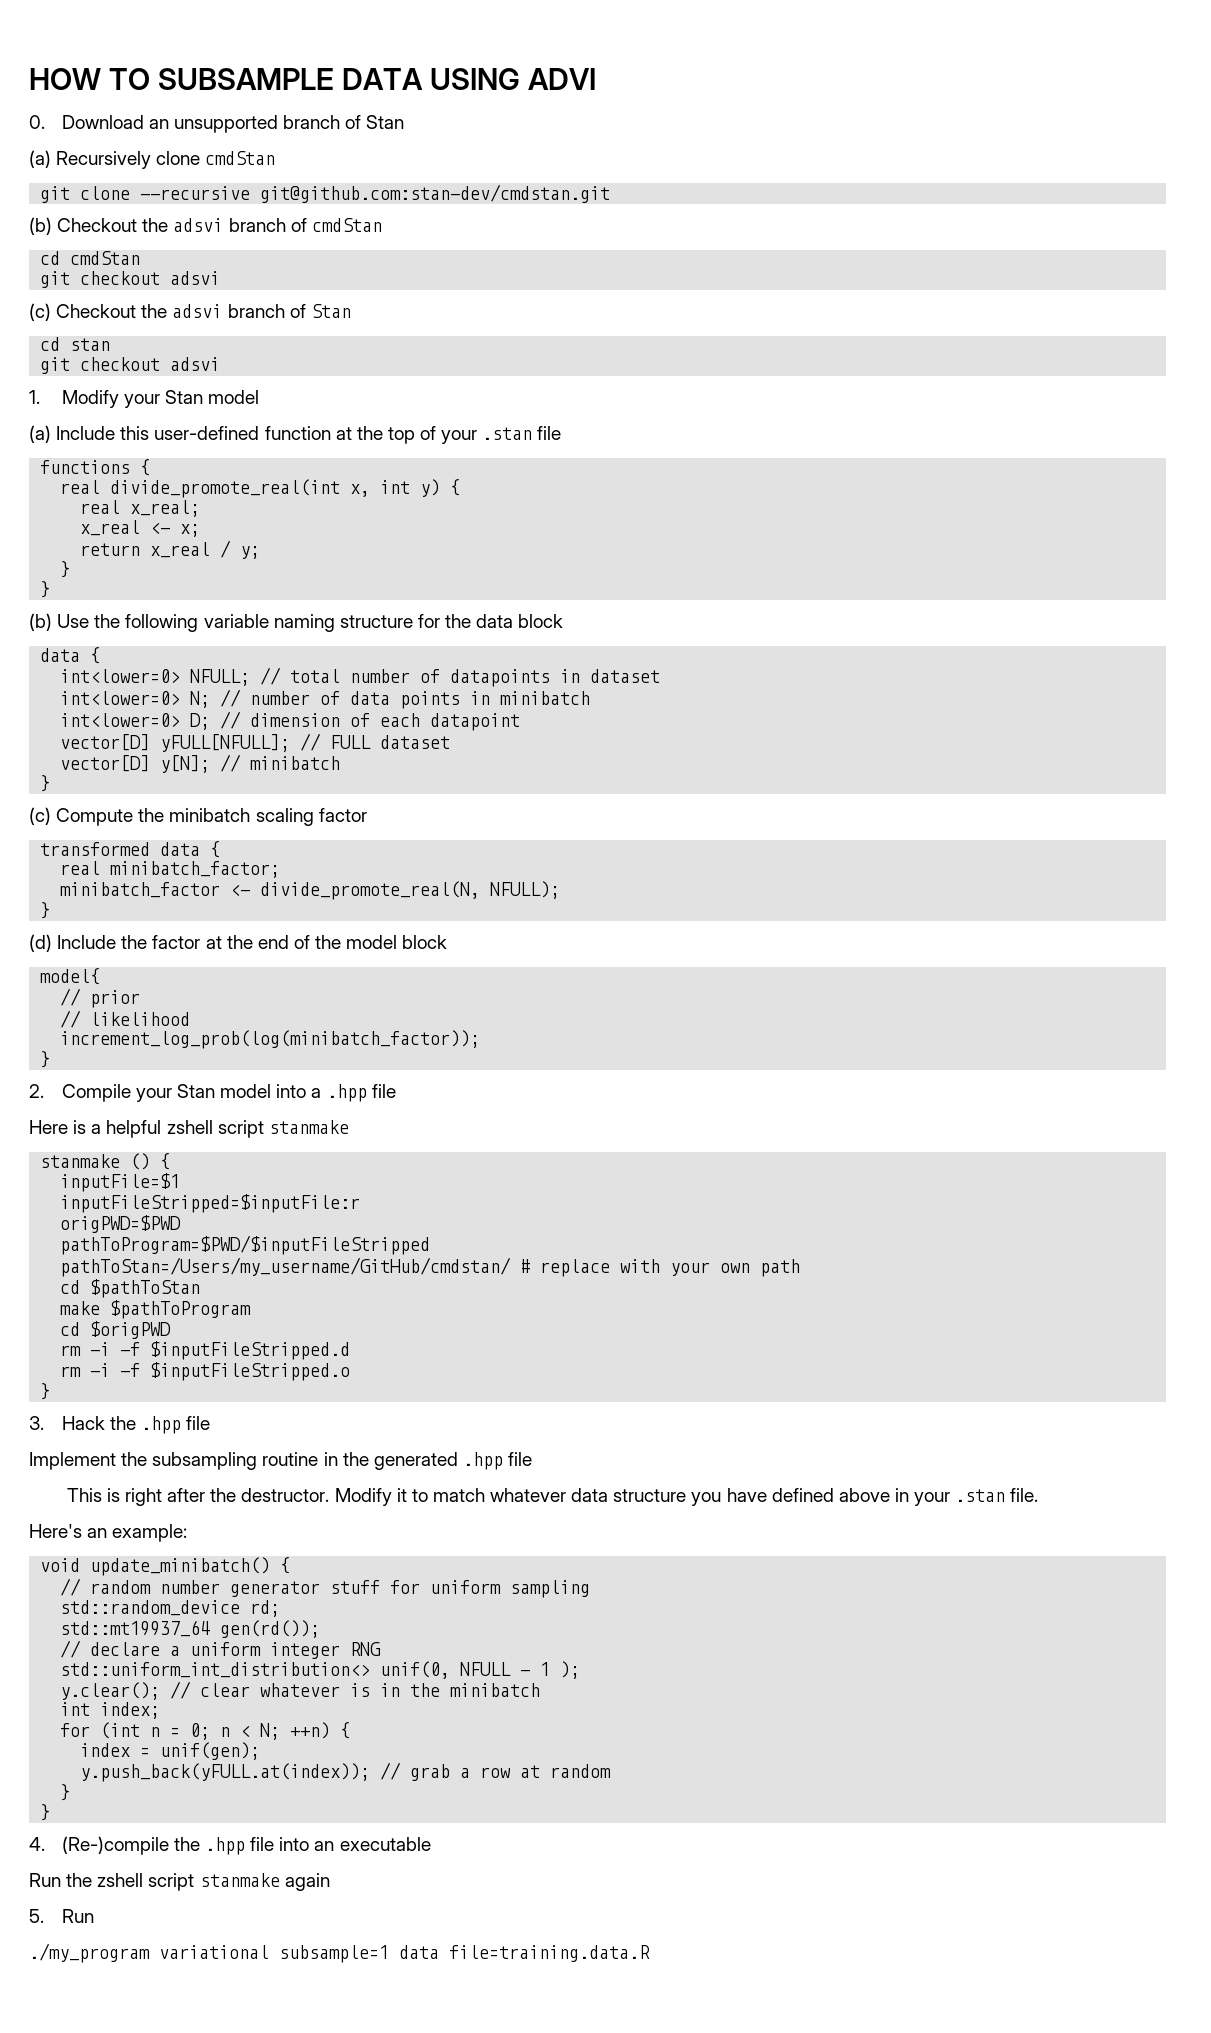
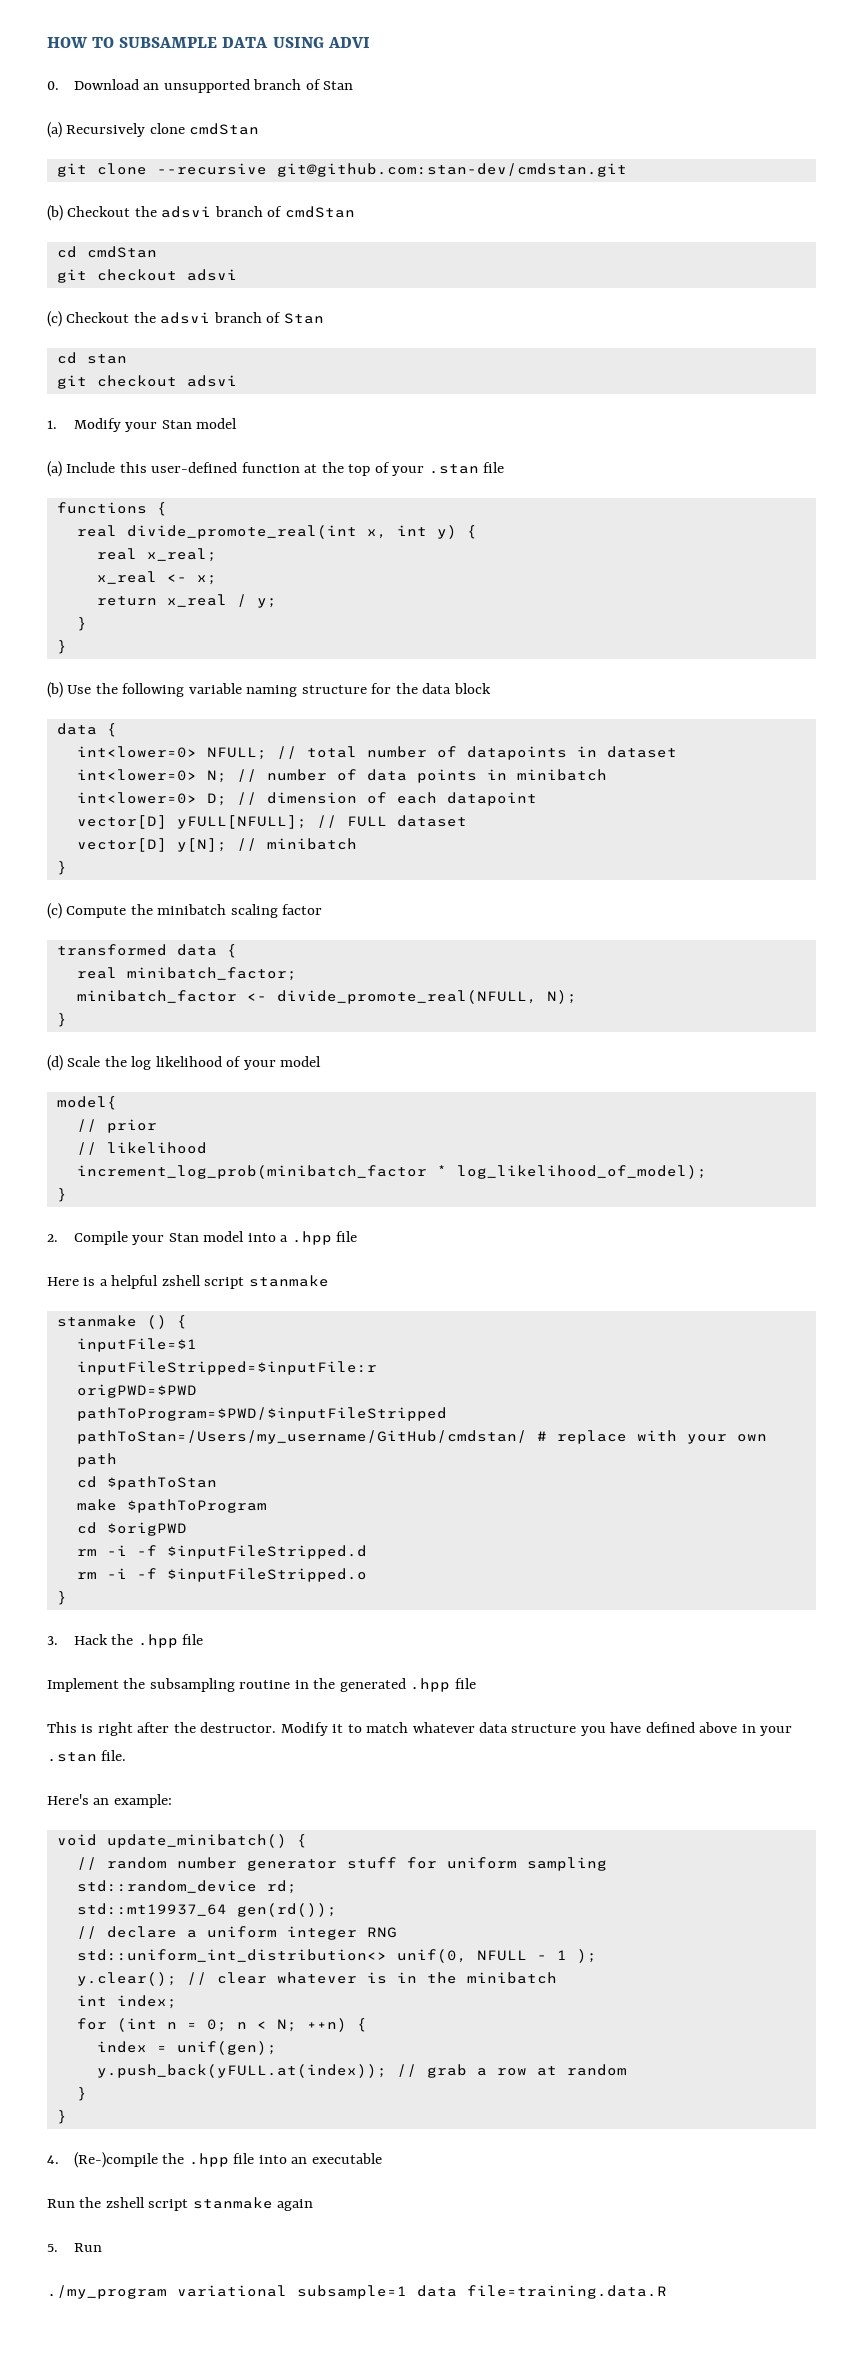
- minibatch_factor <- divide_promote_real(N, NFULL);
+ minibatch_factor <- divide_promote_real(NFULL, N);
- (d) Include the factor at the end of the model block
+ (d) Scale the log likelihood of your model
- increment_log_prob(log(minibatch_factor));
+ increment_log_prob(minibatch_factor * log_likelihood_of_model);

